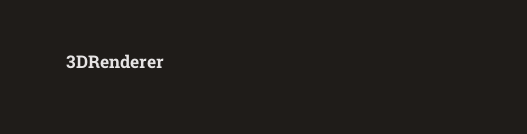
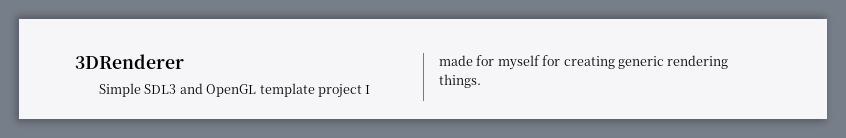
+ Simple SDL3 and OpenGL template project I made for myself for creating generic rendering things.

